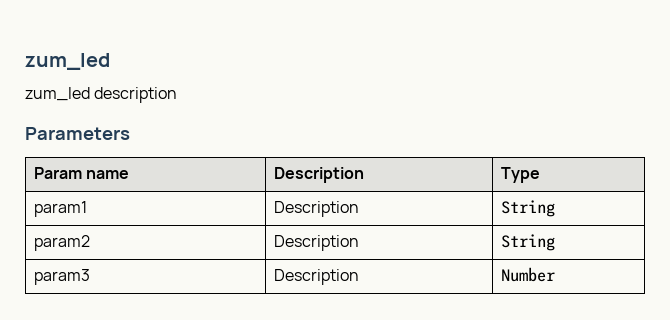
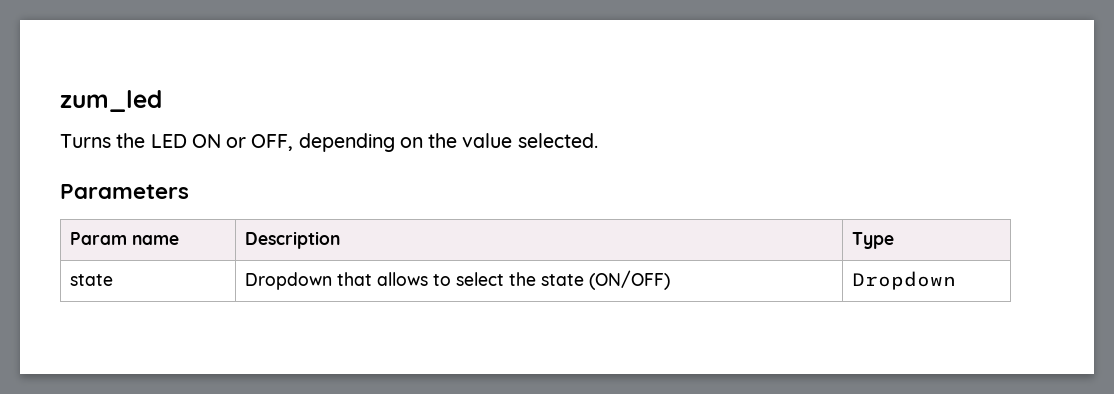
- zum_led description
+ Turns the LED ON or OFF, depending on the value selected.
- param1 | Description | String
- param2 | Description | String
- param3 | Description | Number
+ state | Dropdown that allows to select the state (ON/OFF) | Dropdown

